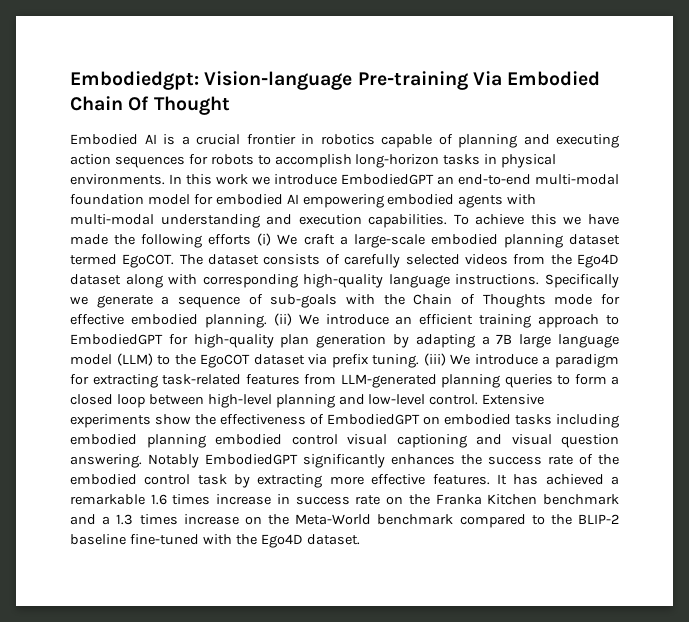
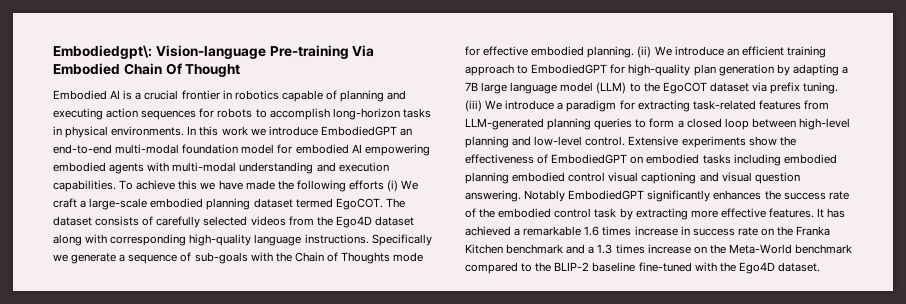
- Embodiedgpt: Vision-language Pre-training Via Embodied Chain Of Thought
+ Embodiedgpt\: Vision-language Pre-training Via Embodied Chain Of Thought

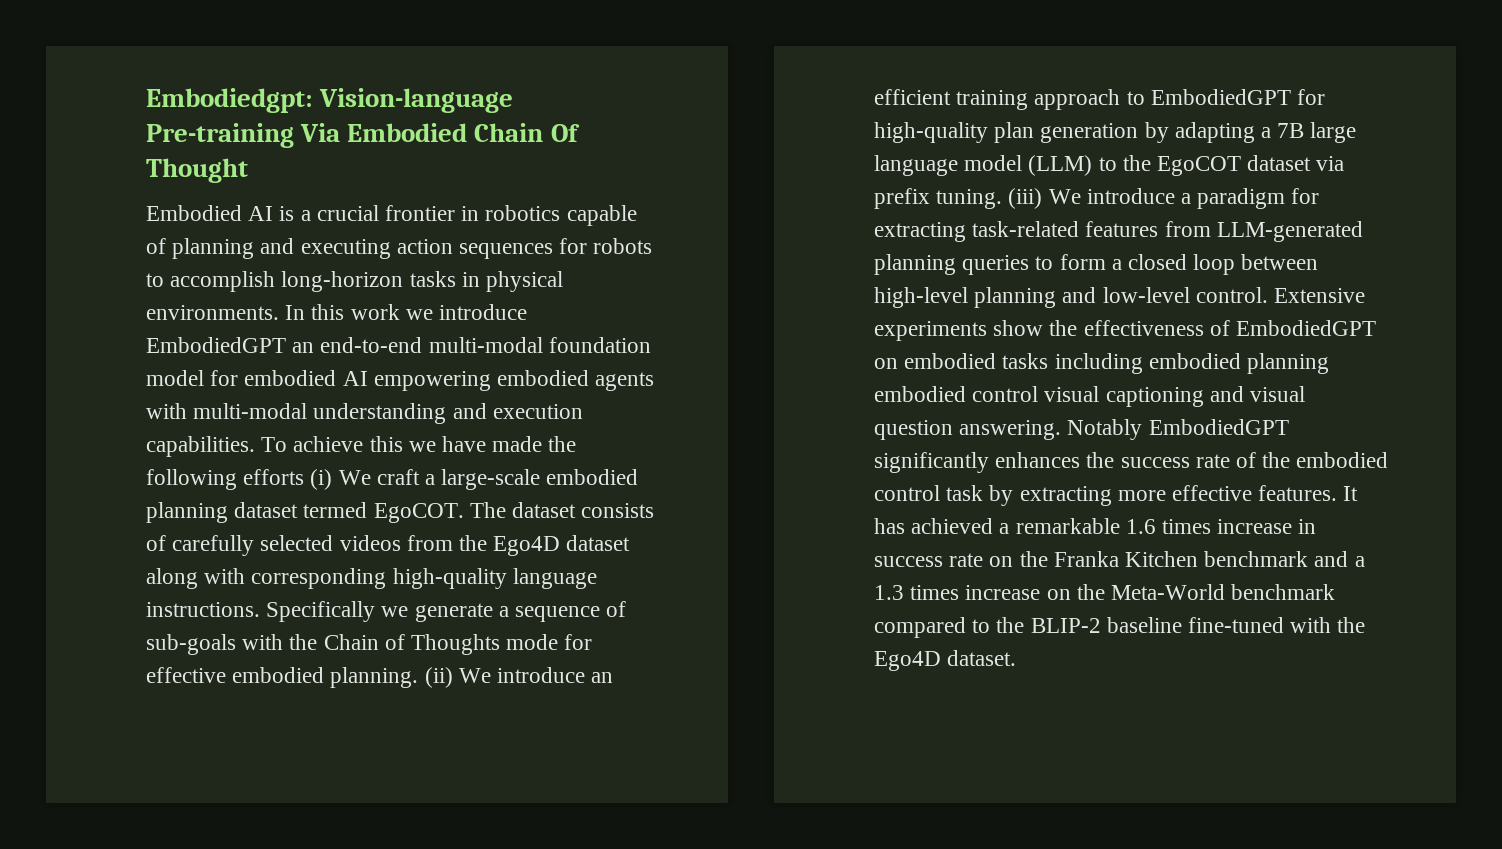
- Embodiedgpt\: Vision-language Pre-training Via Embodied Chain Of Thought
+ Embodiedgpt: Vision-language Pre-training Via Embodied Chain Of Thought

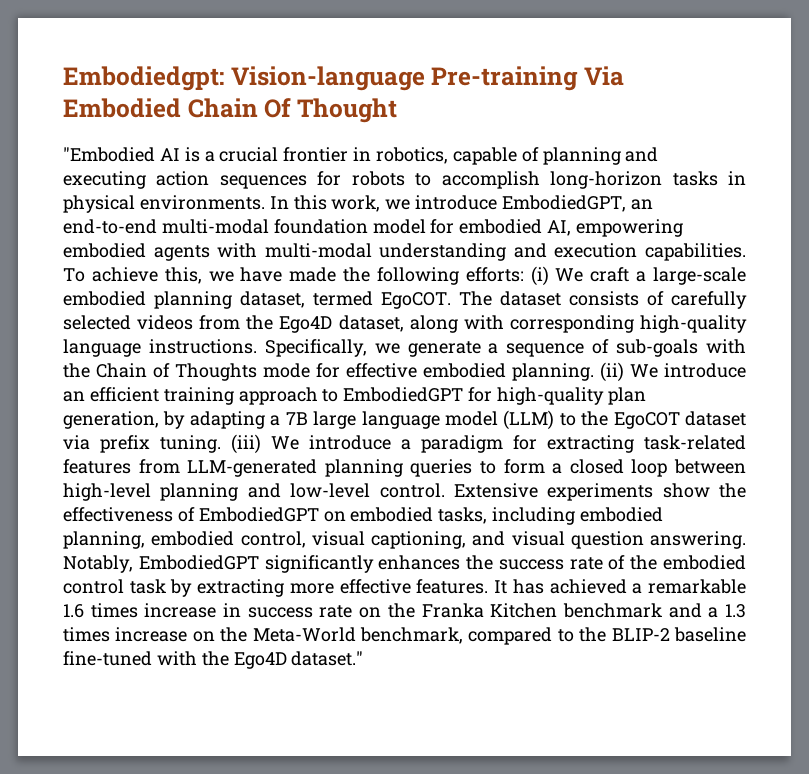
- Embodied AI is a crucial frontier in robotics capable of planning and executing action sequences for robots to accomplish long-horizon tasks in physical environments.
+ "Embodied AI is a crucial frontier in robotics, capable of planning and executing action sequences for robots to accomplish long-horizon tasks in physical environments.
- In this work we introduce EmbodiedGPT an end-to-end multi-modal foundation model for embodied AI empowering embodied agents with multi-modal understanding and execution capabilities.
+ In this work, we introduce EmbodiedGPT, an end-to-end multi-modal foundation model for embodied AI, empowering embodied agents with multi-modal understanding and execution capabilities.
- To achieve this we have made the following efforts (i) We craft a large-scale embodied planning dataset termed EgoCOT.
+ To achieve this, we have made the following efforts: (i) We craft a large-scale embodied planning dataset, termed EgoCOT.
- The dataset consists of carefully selected videos from the Ego4D dataset along with corresponding high-quality language instructions.
+ The dataset consists of carefully selected videos from the Ego4D dataset, along with corresponding high-quality language instructions.
- Specifically we generate a sequence of sub-goals with the Chain of Thoughts mode for effective embodied planning.
+ Specifically, we generate a sequence of sub-goals with the Chain of Thoughts mode for effective embodied planning.
- (ii) We introduce an efficient training approach to EmbodiedGPT for high-quality plan generation by adapting a 7B large language model (LLM) to the EgoCOT dataset via prefix tuning.
+ (ii) We introduce an efficient training approach to EmbodiedGPT for high-quality plan generation, by adapting a 7B large language model (LLM) to the EgoCOT dataset via prefix tuning.
- Extensive experiments show the effectiveness of EmbodiedGPT on embodied tasks including embodied planning embodied control visual captioning and visual question answering.
+ Extensive experiments show the effectiveness of EmbodiedGPT on embodied tasks, including embodied planning, embodied control, visual captioning, and visual question answering.
- Notably EmbodiedGPT significantly enhances the success rate of the embodied control task by extracting more effective features.
+ Notably, EmbodiedGPT significantly enhances the success rate of the embodied control task by extracting more effective features.
- It has achieved a remarkable 1.6 times increase in success rate on the Franka Kitchen benchmark and a 1.3 times increase on the Meta-World benchmark compared to the BLIP-2 baseline fine-tuned with the Ego4D dataset.
+ It has achieved a remarkable 1.6 times increase in success rate on the Franka Kitchen benchmark and a 1.3 times increase on the Meta-World benchmark, compared to the BLIP-2 baseline fine-tuned with the Ego4D dataset."

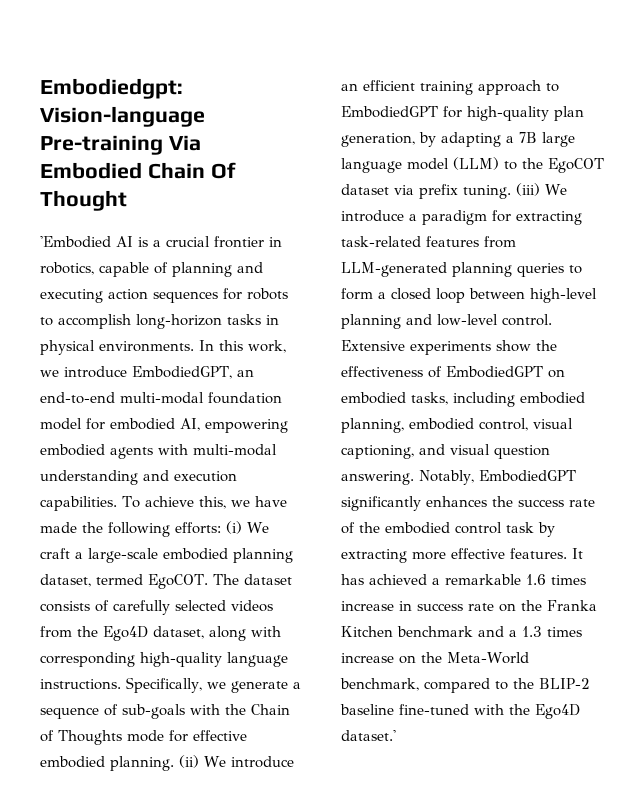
- "Embodied AI is a crucial frontier in robotics, capable of planning and executing action sequences for robots to accomplish long-horizon tasks in physical environments.
+ 'Embodied AI is a crucial frontier in robotics, capable of planning and executing action sequences for robots to accomplish long-horizon tasks in physical environments.
- It has achieved a remarkable 1.6 times increase in success rate on the Franka Kitchen benchmark and a 1.3 times increase on the Meta-World benchmark, compared to the BLIP-2 baseline fine-tuned with the Ego4D dataset."
+ It has achieved a remarkable 1.6 times increase in success rate on the Franka Kitchen benchmark and a 1.3 times increase on the Meta-World benchmark, compared to the BLIP-2 baseline fine-tuned with the Ego4D dataset.'

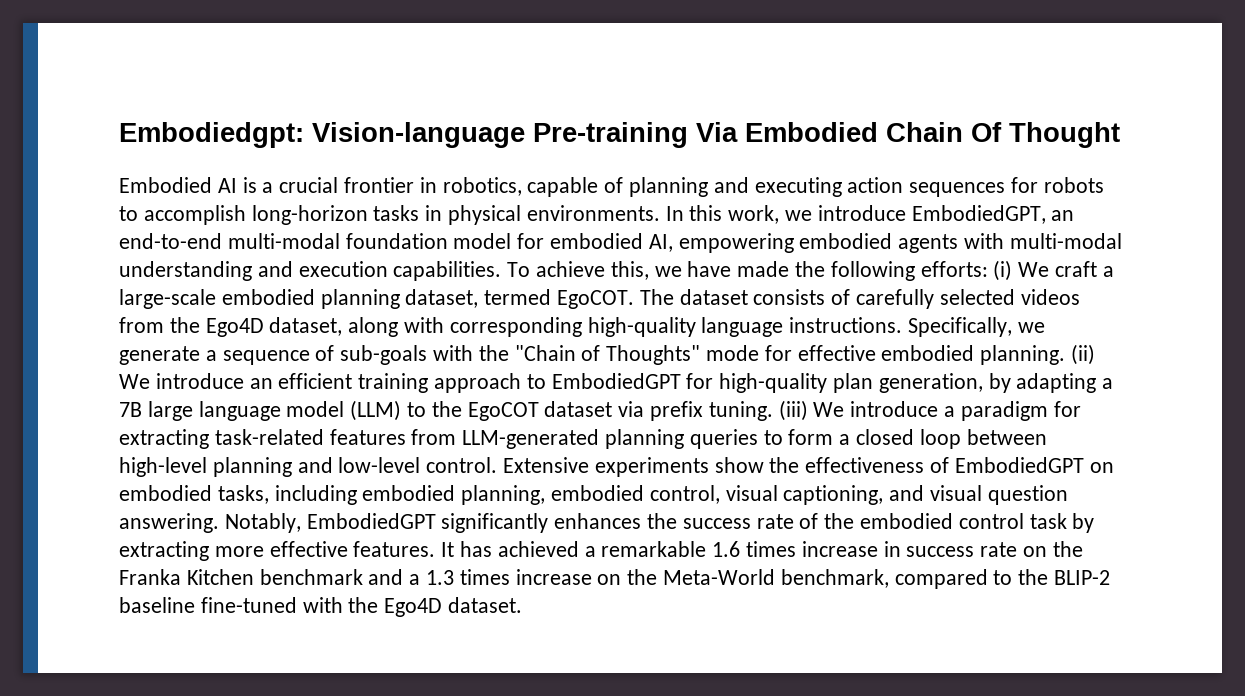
- 'Embodied AI is a crucial frontier in robotics, capable of planning and executing action sequences for robots to accomplish long-horizon tasks in physical environments.
+ Embodied AI is a crucial frontier in robotics, capable of planning and executing action sequences for robots to accomplish long-horizon tasks in physical environments.
- Specifically, we generate a sequence of sub-goals with the Chain of Thoughts mode for effective embodied planning.
+ Specifically, we generate a sequence of sub-goals with the "Chain of Thoughts" mode for effective embodied planning.
- It has achieved a remarkable 1.6 times increase in success rate on the Franka Kitchen benchmark and a 1.3 times increase on the Meta-World benchmark, compared to the BLIP-2 baseline fine-tuned with the Ego4D dataset.'
+ It has achieved a remarkable 1.6 times increase in success rate on the Franka Kitchen benchmark and a 1.3 times increase on the Meta-World benchmark, compared to the BLIP-2 baseline fine-tuned with the Ego4D dataset.

